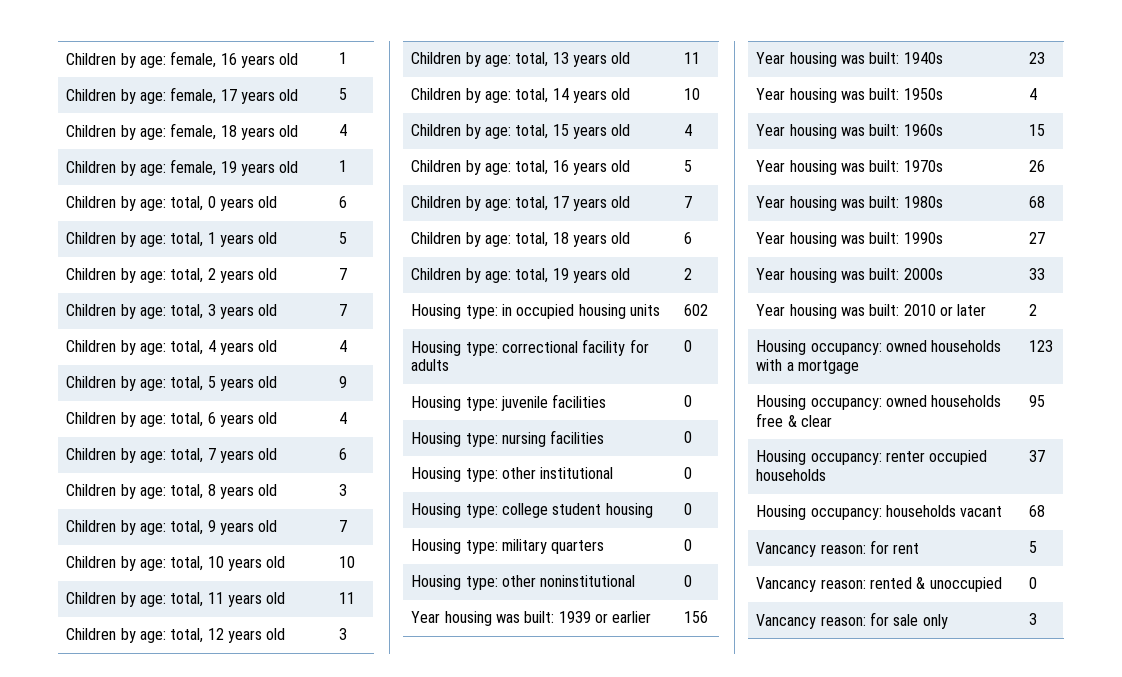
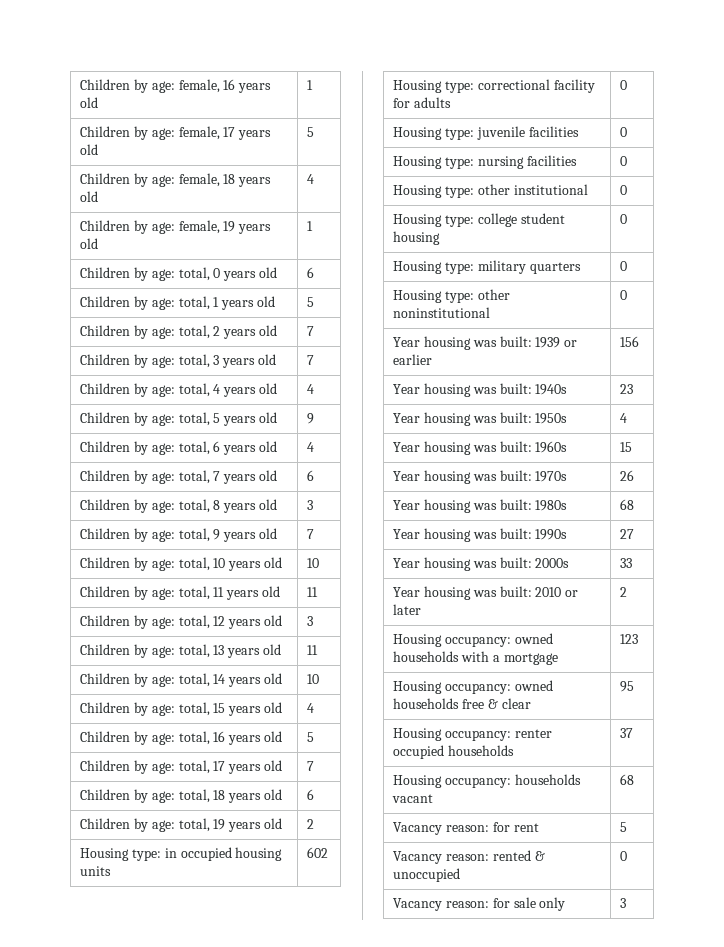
- Vancancy reason: for rent | 5
+ Vacancy reason: for rent | 5
- Vancancy reason: rented & unoccupied | 0
+ Vacancy reason: rented & unoccupied | 0
- Vancancy reason: for sale only | 3
+ Vacancy reason: for sale only | 3

